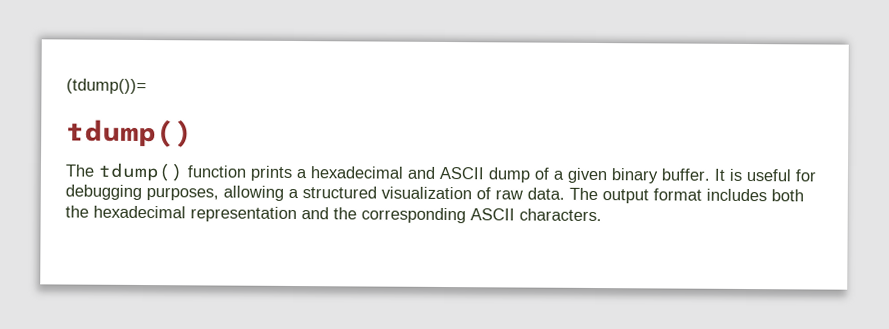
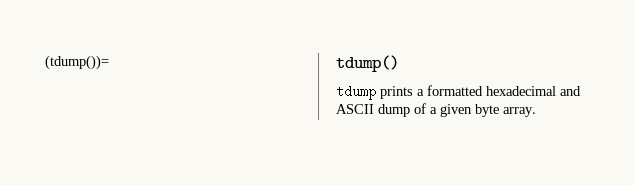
- The tdump() function prints a hexadecimal and ASCII dump of a given binary buffer. It is useful for debugging purposes, allowing a structured visualization of raw data. The output format includes both the hexadecimal representation and the corresponding ASCII characters.
+ tdump prints a formatted hexadecimal and ASCII dump of a given byte array.

